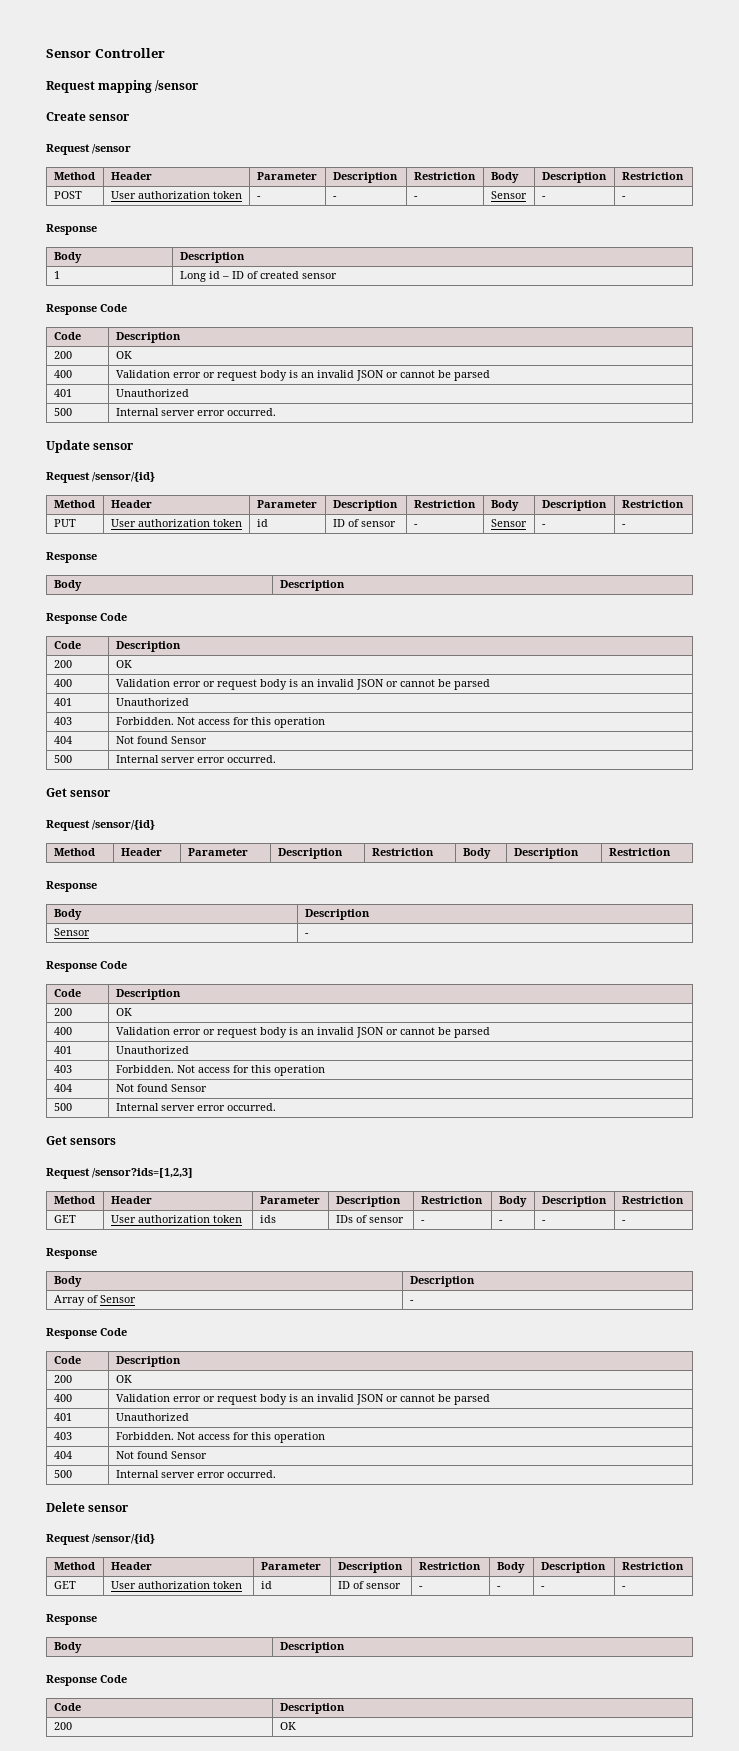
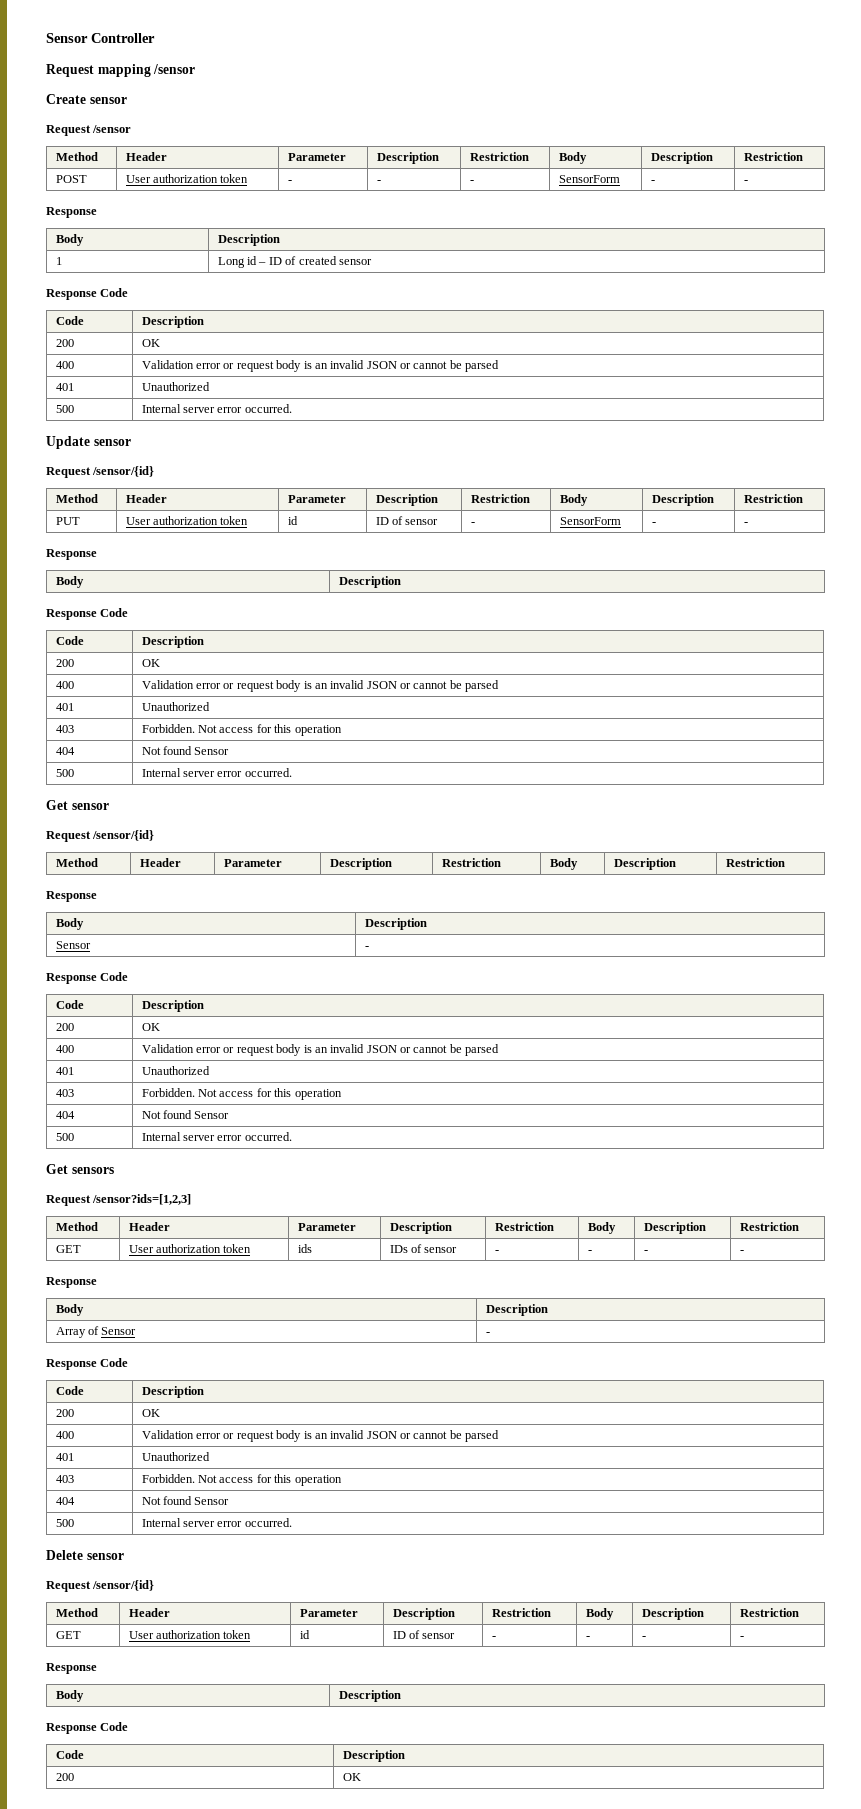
- POST | User authorization token | - | - | - | Sensor | - | -
+ POST | User authorization token | - | - | - | SensorForm | - | -
- PUT | User authorization token | id | ID of sensor | - | Sensor | - | -
+ PUT | User authorization token | id | ID of sensor | - | SensorForm | - | -

